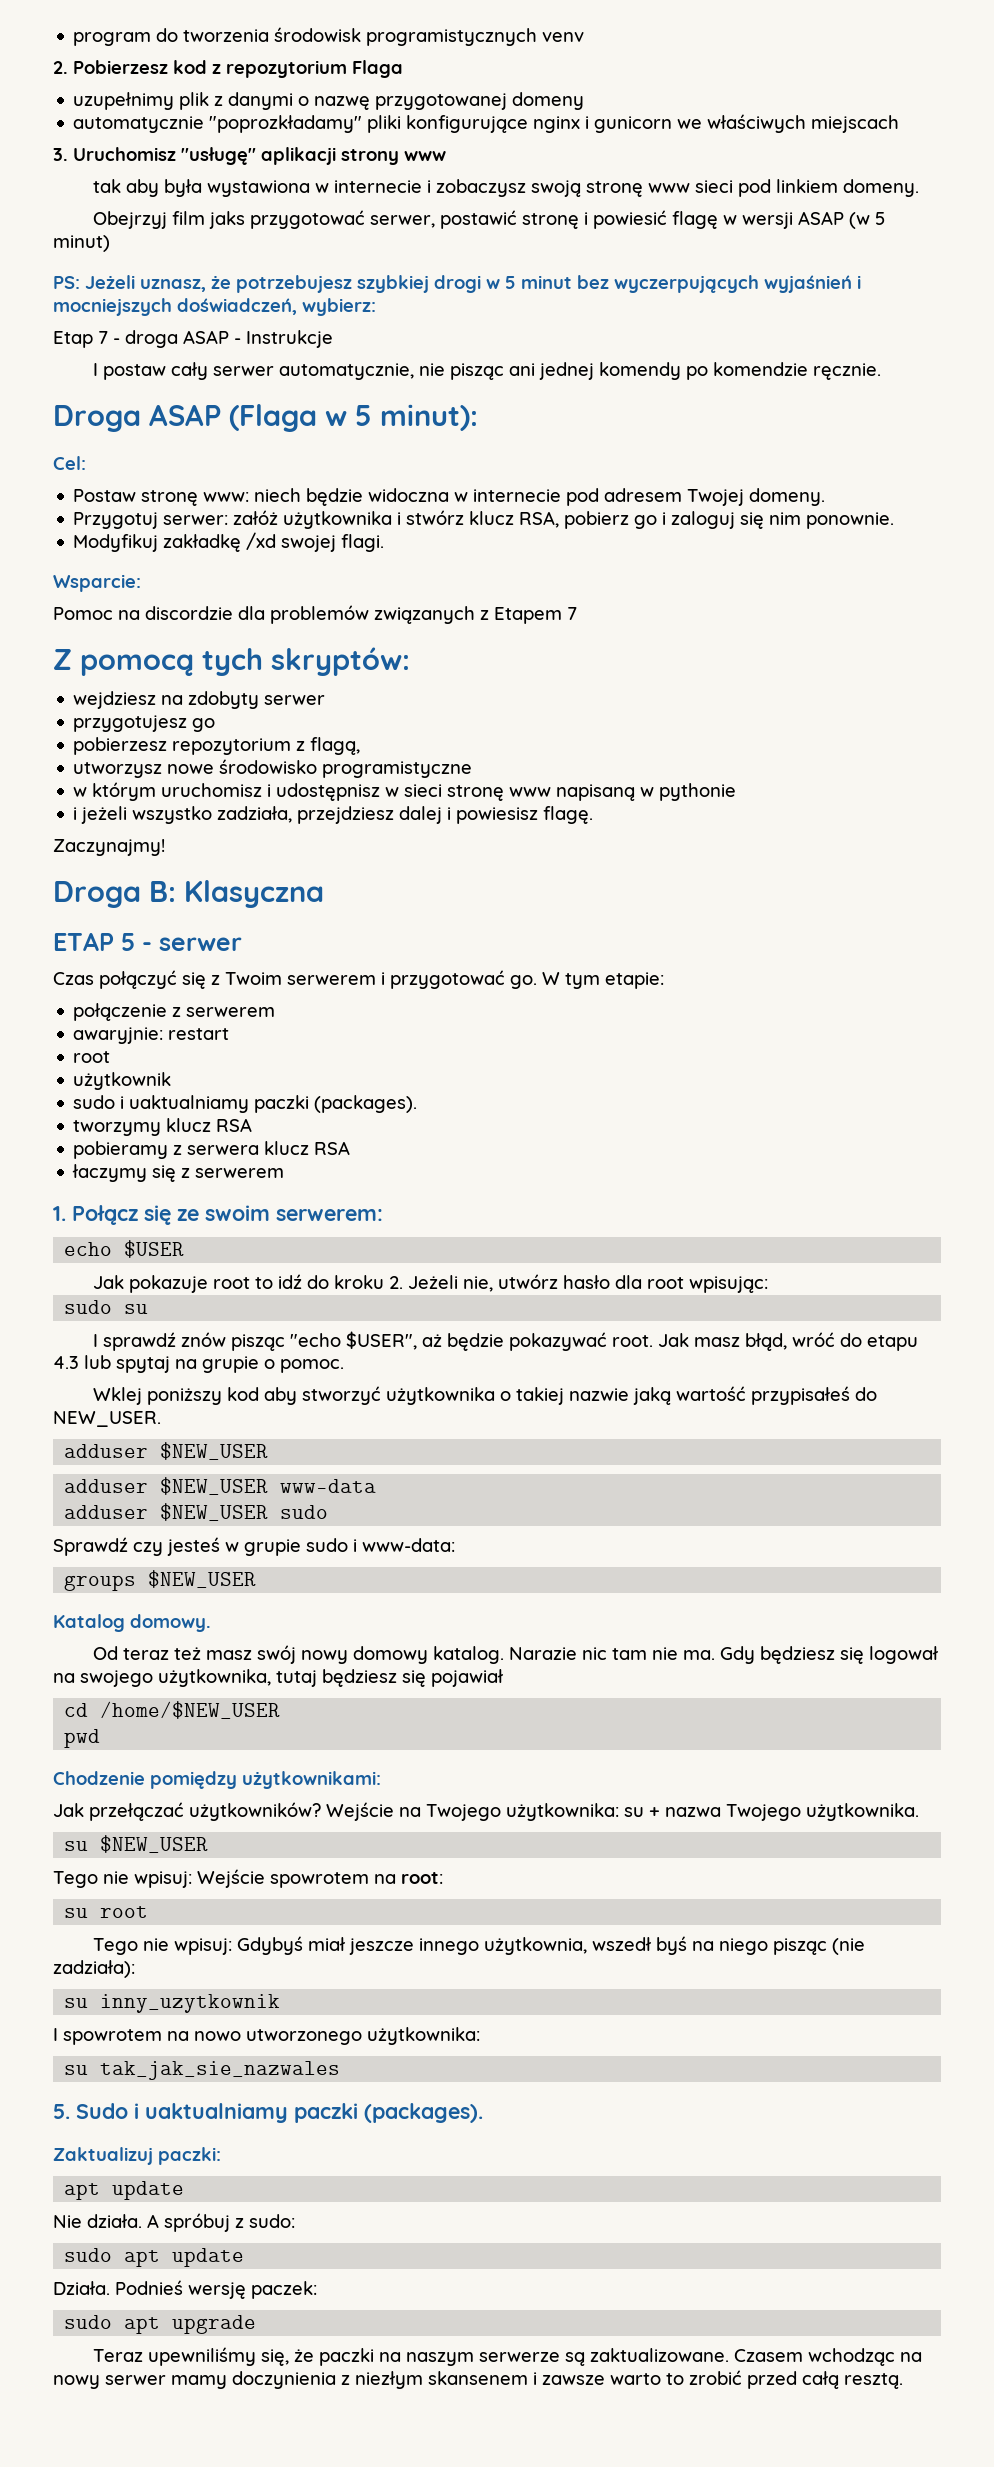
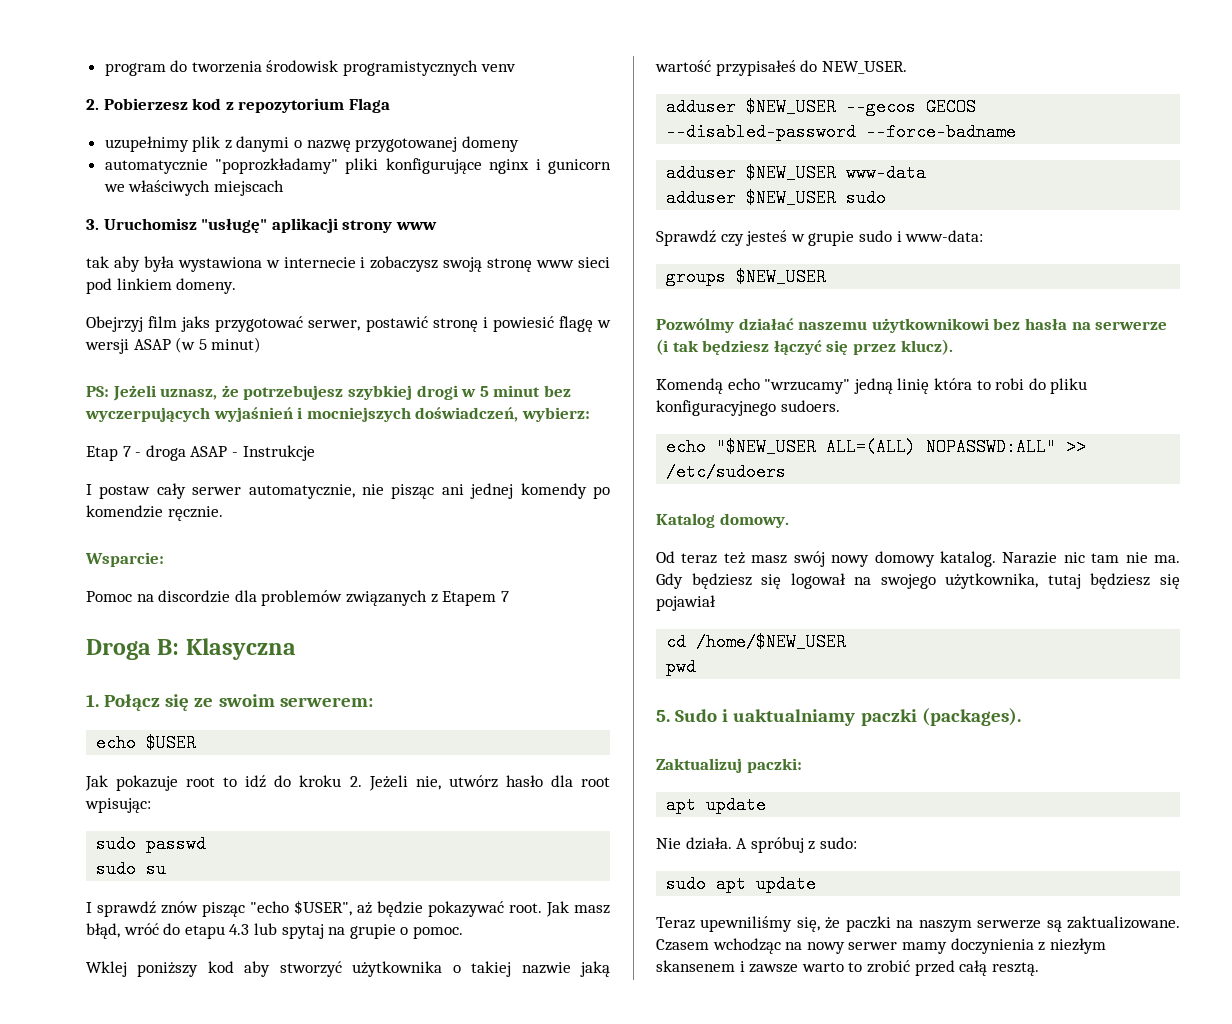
- Droga ASAP (Flaga w 5 minut):
- Cel:
- Postaw stronę www: niech będzie widoczna w internecie pod adresem Twojej domeny.
- Przygotuj serwer: załóż użytkownika i stwórz klucz RSA, pobierz go i zaloguj się nim ponownie.
- Modyfikuj zakładkę /xd swojej flagi.
- Z pomocą tych skryptów:
- wejdziesz na zdobyty serwer
- przygotujesz go
- pobierzesz repozytorium z flagą,
- utworzysz nowe środowisko programistyczne
- w którym uruchomisz i udostępnisz w sieci stronę www napisaną w pythonie
- i jeżeli wszystko zadziała, przejdziesz dalej i powiesisz flagę.
- Zaczynajmy!
  Droga B: Klasyczna
- ETAP 5 - serwer
- Czas połączyć się z Twoim serwerem i przygotować go. W tym etapie:
- połączenie z serwerem
- awaryjnie: restart
- root
- użytkownik
- sudo i uaktualniamy paczki (packages).
- tworzymy klucz RSA
- pobieramy z serwera klucz RSA
- łaczymy się z serwerem
+ sudo passwd
  Wklej poniższy kod aby stworzyć użytkownika o takiej nazwie jaką wartość przypisałeś do NEW_USER.
- adduser $NEW_USER
+ adduser $NEW_USER --gecos GECOS --disabled-password --force-badname
+ Pozwólmy działać naszemu użytkownikowi bez hasła na serwerze (i tak będziesz łączyć się przez klucz).
+ Komendą echo "wrzucamy" jedną linię która to robi do pliku konfiguracyjnego sudoers.
+ echo "$NEW_USER ALL=(ALL) NOPASSWD:ALL" >> /etc/sudoers
- Chodzenie pomiędzy użytkownikami:
- Jak przełączać użytkowników? Wejście na Twojego użytkownika: su + nazwa Twojego użytkownika.
- su $NEW_USER
- Tego nie wpisuj: Wejście spowrotem na root:
- su root
- Tego nie wpisuj: Gdybyś miał jeszcze innego użytkownia, wszedł byś na niego pisząc (nie zadziała):
- su inny_uzytkownik
- I spowrotem na nowo utworzonego użytkownika:
- su tak_jak_sie_nazwales
- Działa. Podnieś wersję paczek:
- sudo apt upgrade

